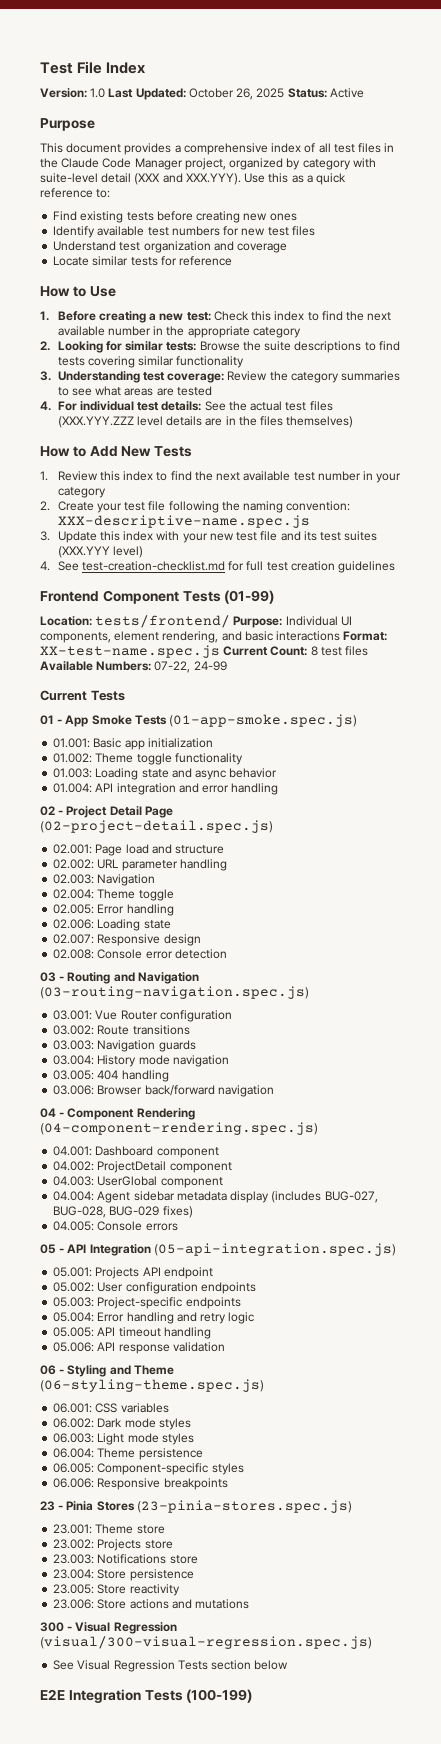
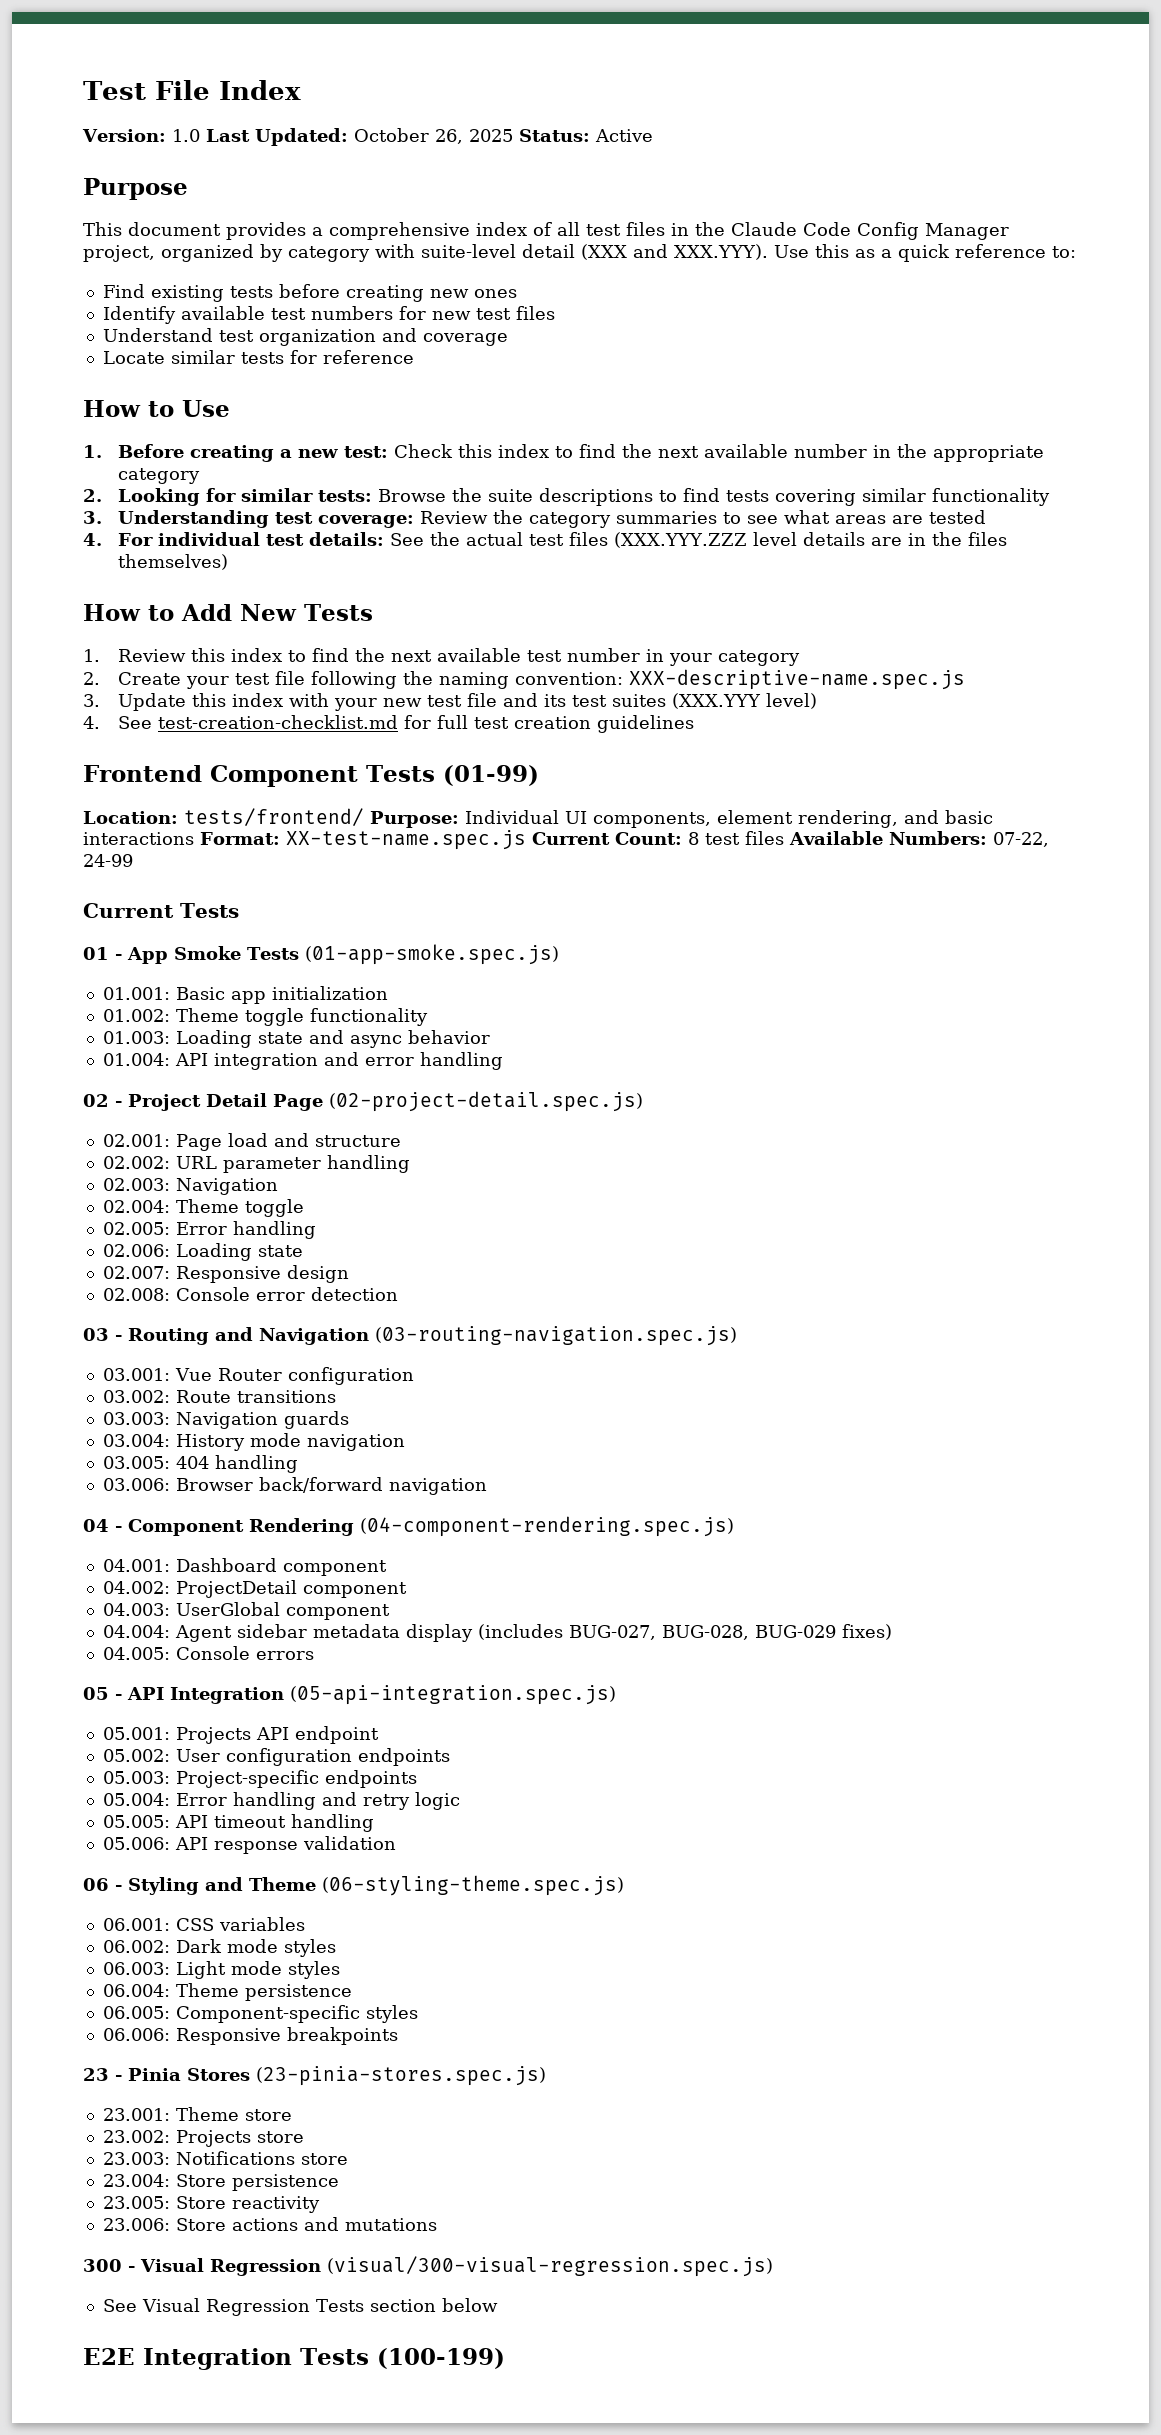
- This document provides a comprehensive index of all test files in the Claude Code Manager project, organized by category with suite-level detail (XXX and XXX.YYY). Use this as a quick reference to:
+ This document provides a comprehensive index of all test files in the Claude Code Config Manager project, organized by category with suite-level detail (XXX and XXX.YYY). Use this as a quick reference to:

